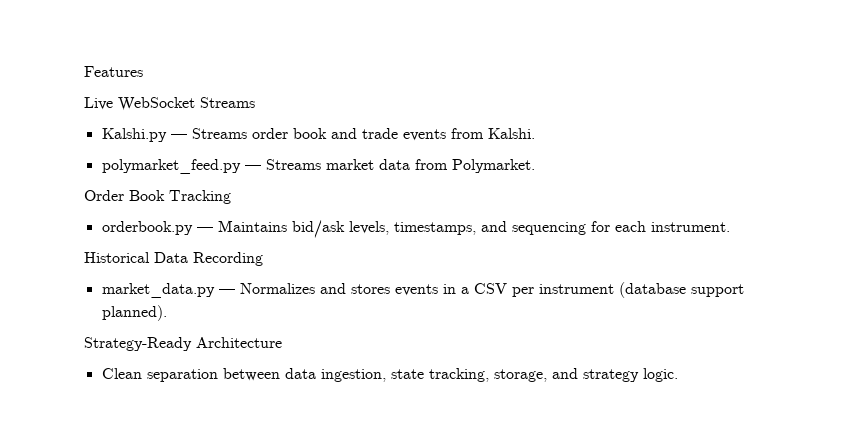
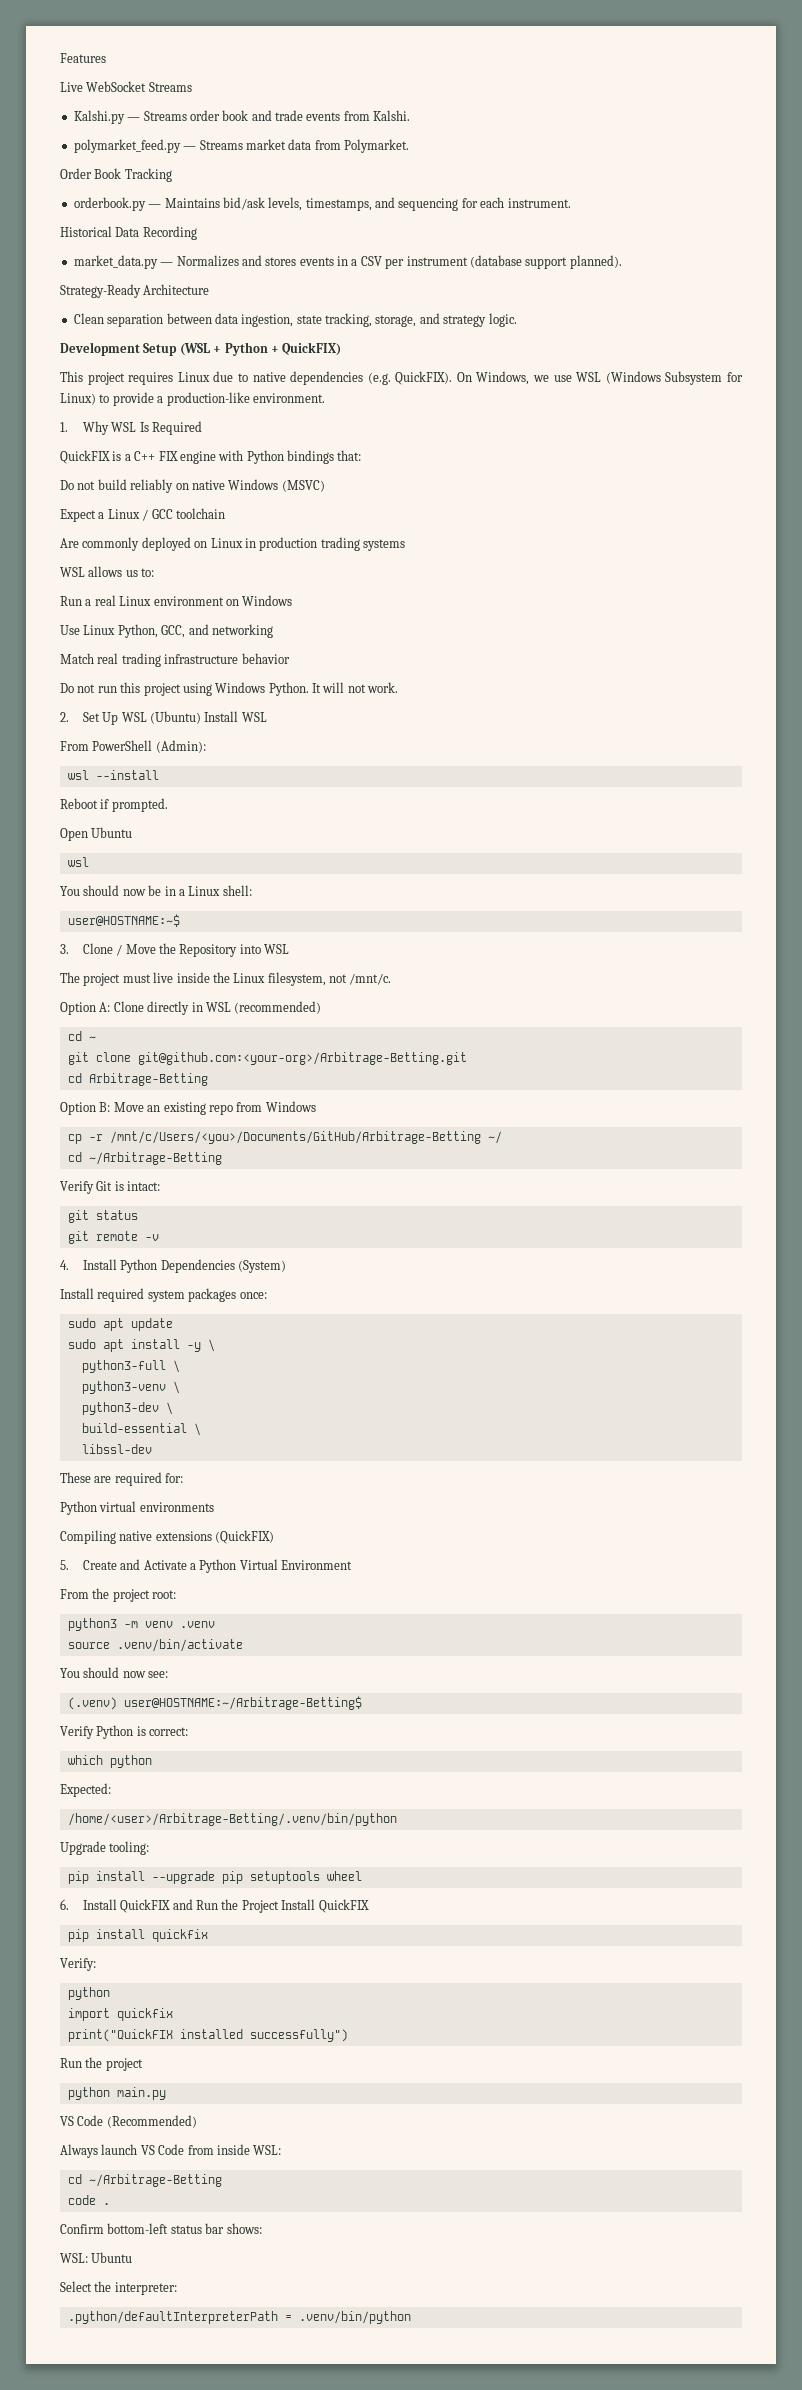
+ Development Setup (WSL + Python + QuickFIX)
+ This project requires Linux due to native dependencies (e.g. QuickFIX). On Windows, we use WSL (Windows Subsystem for Linux) to provide a production-like environment.
+ 1. Why WSL Is Required
+ QuickFIX is a C++ FIX engine with Python bindings that:
+ Do not build reliably on native Windows (MSVC)
+ Expect a Linux / GCC toolchain
+ Are commonly deployed on Linux in production trading systems
+ WSL allows us to:
+ Run a real Linux environment on Windows
+ Use Linux Python, GCC, and networking
+ Match real trading infrastructure behavior
+ Do not run this project using Windows Python. It will not work.
+ 2. Set Up WSL (Ubuntu) Install WSL
+ From PowerShell (Admin):
+ wsl --install
+ Reboot if prompted.
+ Open Ubuntu
+ wsl
+ You should now be in a Linux shell:
+ user@HOSTNAME:~$
+ 3. Clone / Move the Repository into WSL
+ The project must live inside the Linux filesystem, not /mnt/c.
+ Option A: Clone directly in WSL (recommended)
+ cd ~
+ git clone git@github.com:<your-org>/Arbitrage-Betting.git
+ cd Arbitrage-Betting
+ Option B: Move an existing repo from Windows
+ cp -r /mnt/c/Users/<you>/Documents/GitHub/Arbitrage-Betting ~/
+ cd ~/Arbitrage-Betting
+ Verify Git is intact:
+ git status
+ git remote -v
+ 4. Install Python Dependencies (System)
+ Install required system packages once:
+ sudo apt update
+ sudo apt install -y \
+ python3-full \
+ python3-venv \
+ python3-dev \
+ build-essential \
+ libssl-dev
+ These are required for:
+ Python virtual environments
+ Compiling native extensions (QuickFIX)
+ 5. Create and Activate a Python Virtual Environment
+ From the project root:
+ python3 -m venv .venv
+ source .venv/bin/activate
+ You should now see:
+ (.venv) user@HOSTNAME:~/Arbitrage-Betting$
+ Verify Python is correct:
+ which python
+ Expected:
+ /home/<user>/Arbitrage-Betting/.venv/bin/python
+ Upgrade tooling:
+ pip install --upgrade pip setuptools wheel
+ 6. Install QuickFIX and Run the Project Install QuickFIX
+ pip install quickfix
+ Verify:
+ python
+ import quickfix
+ print("QuickFIX installed successfully")
+ Run the project
+ python main.py
+ VS Code (Recommended)
+ Always launch VS Code from inside WSL:
+ cd ~/Arbitrage-Betting
+ code .
+ Confirm bottom-left status bar shows:
+ WSL: Ubuntu
+ Select the interpreter:
+ .python/defaultInterpreterPath = .venv/bin/python

